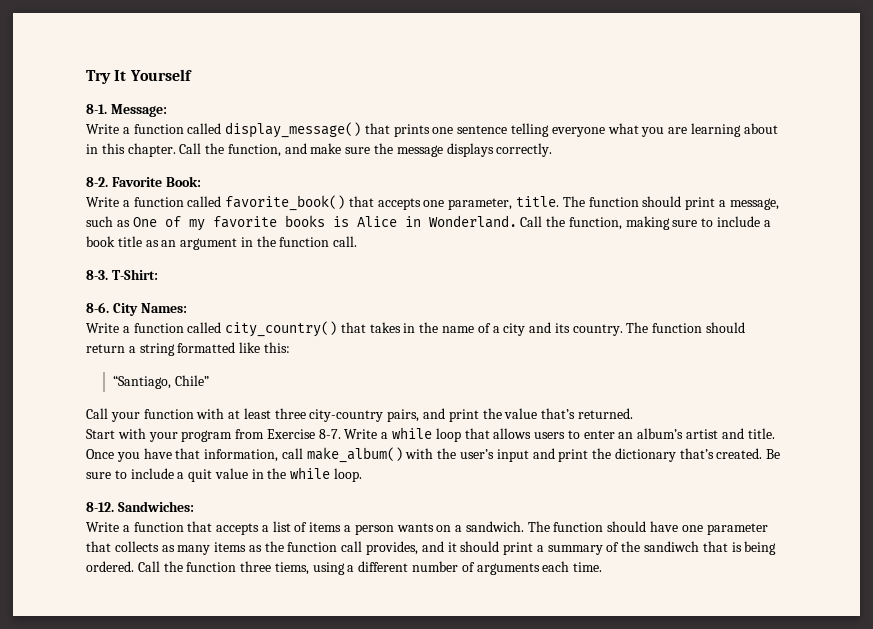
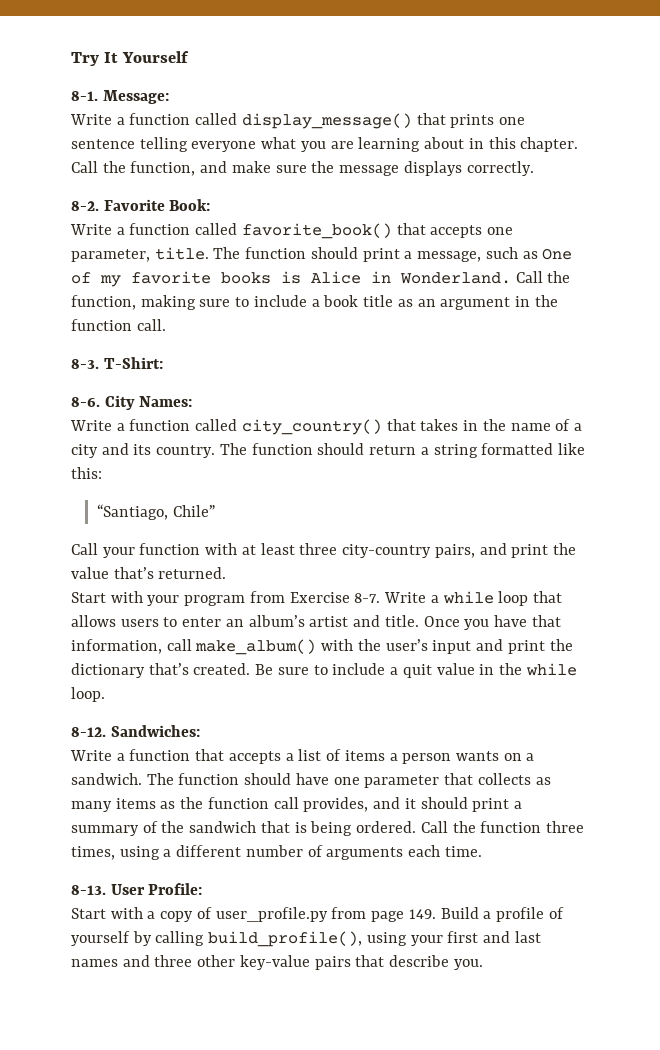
- The function should have one parameter that collects as many items as the function call provides, and it should print a summary of the sandiwch that is being ordered.
+ The function should have one parameter that collects as many items as the function call provides, and it should print a summary of the sandwich that is being ordered.
- Call the function three tiems, using a different number of arguments each time.
+ Call the function three times, using a different number of arguments each time.
+ 8-13. User Profile:
+ Start with a copy of user_profile.py from page 149. Build a profile of yourself by calling build_profile(), using your first and last names and three other key-value pairs that describe you.

